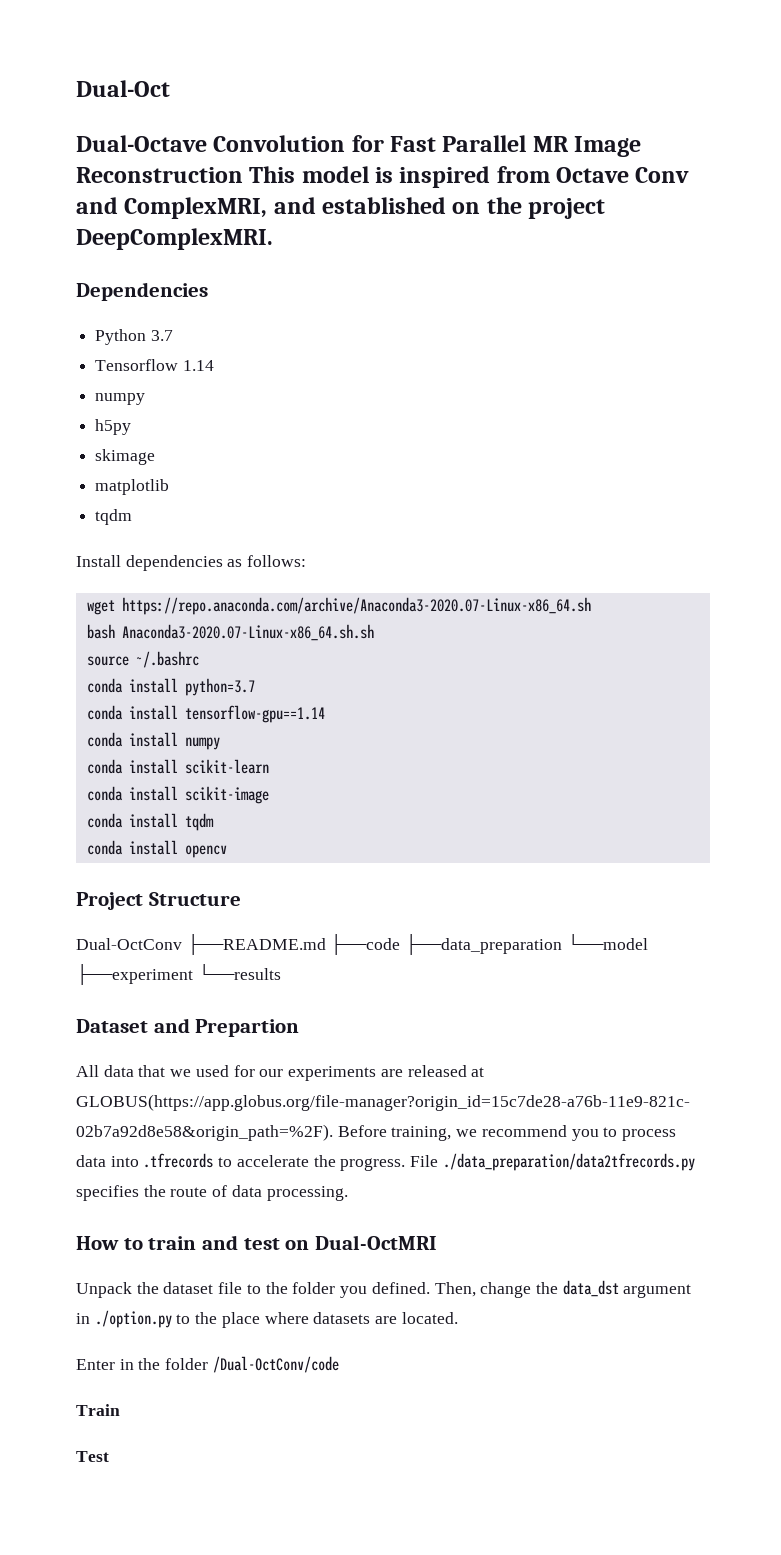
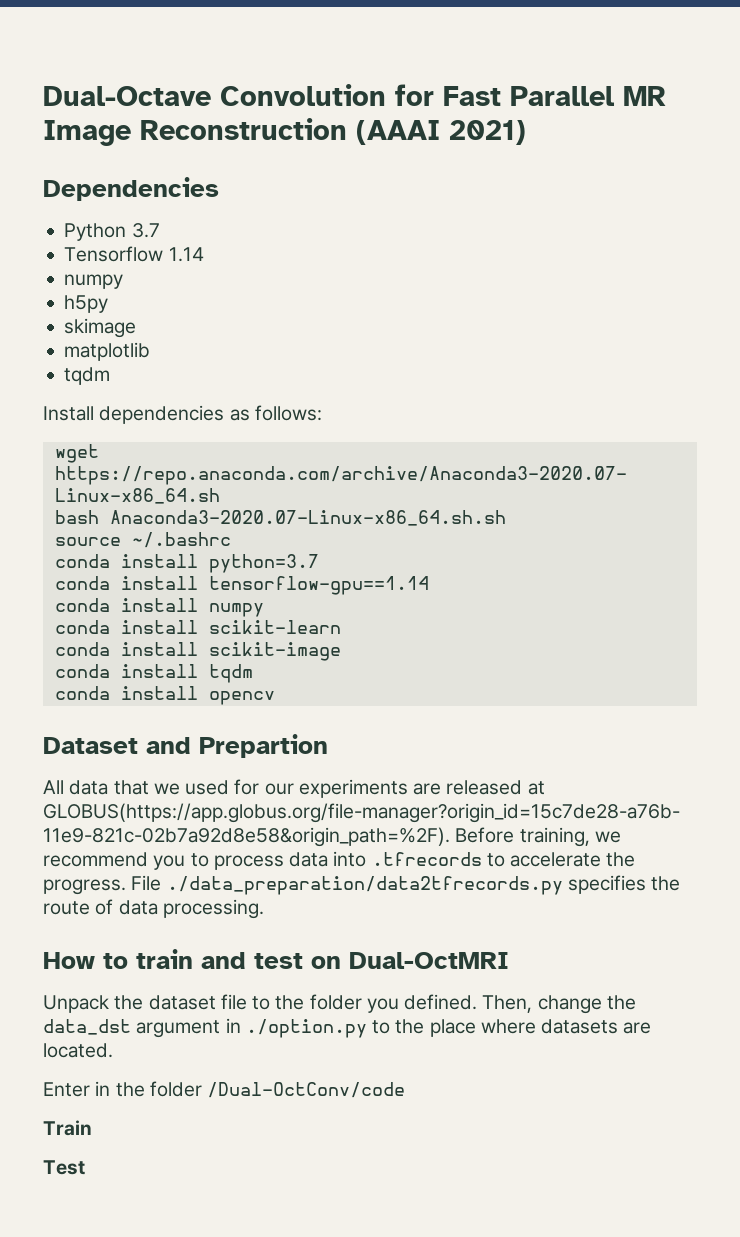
- Dual-Oct
- Dual-Octave Convolution for Fast Parallel MR Image Reconstruction This model is inspired from Octave Conv and ComplexMRI, and established on the project DeepComplexMRI.
+ Dual-Octave Convolution for Fast Parallel MR Image Reconstruction (AAAI 2021)
- Project Structure
- Dual-OctConv ├──README.md ├──code ├──data_preparation └──model ├──experiment └──results

